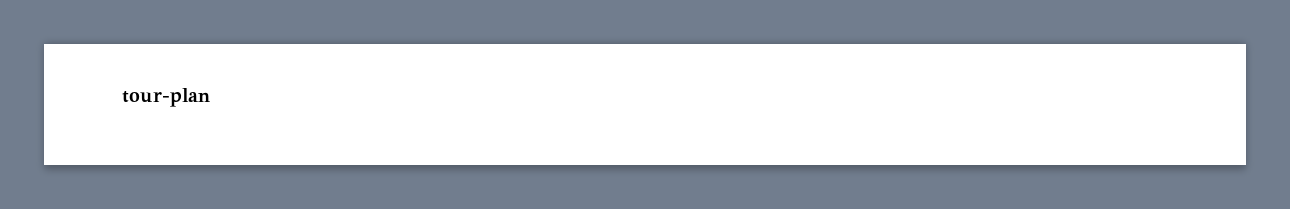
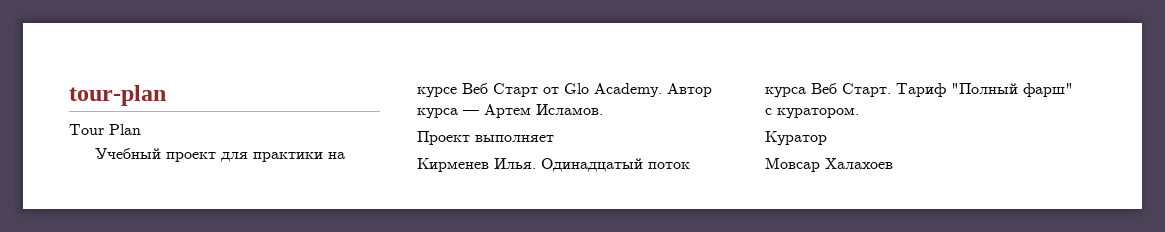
+ Tour Plan
+ Учебный проект для практики на курсе Веб Старт от Glo Academy. Автор курса — Артем Исламов.
+ Проект выполняет
+ Кирменев Илья. Одинадцатый поток курса Веб Старт. Тариф "Полный фарш" с куратором.
+ Куратор
+ Мовсар Халахоев

